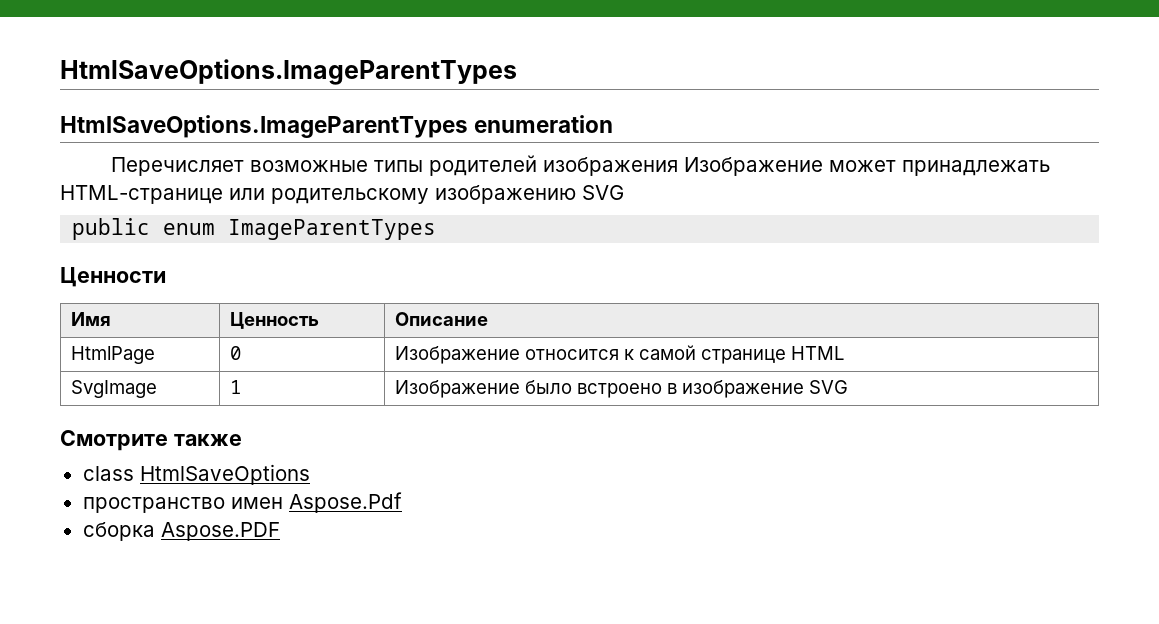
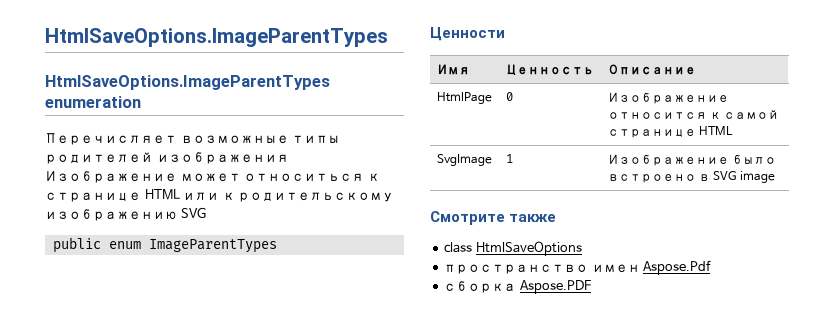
- Перечисляет возможные типы родителей изображения Изображение может принадлежать HTML-странице или родительскому изображению SVG
+ Перечисляет возможные типы родителей изображения Изображение может относиться к странице HTML или к родительскому изображению SVG
- SvgImage | 1 | Изображение было встроено в изображение SVG
+ SvgImage | 1 | Изображение было встроено в SVG image

